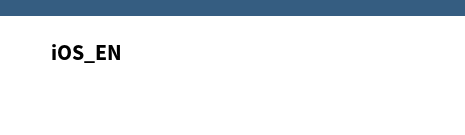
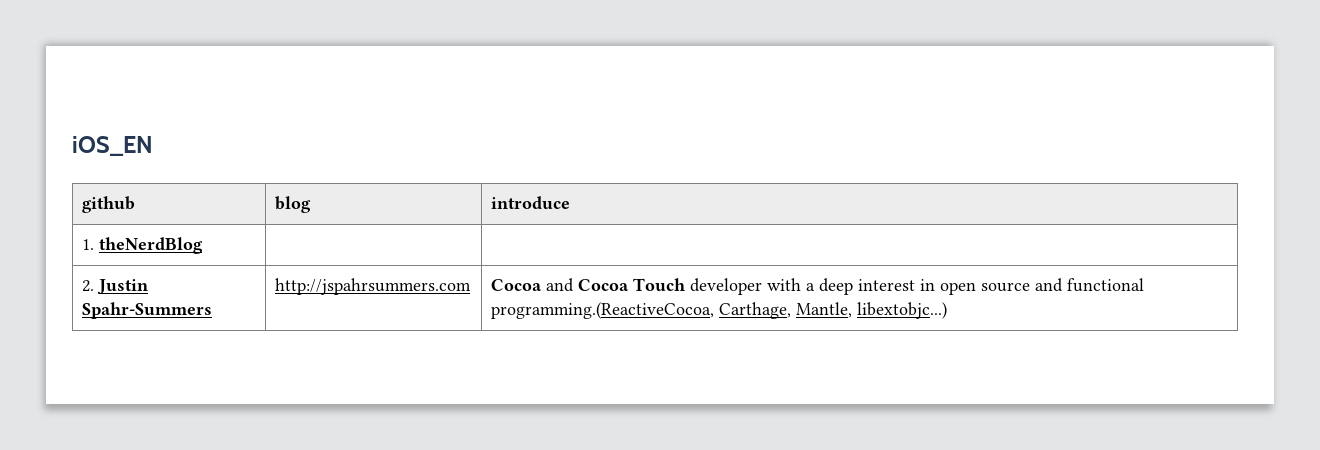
+ github | blog | introduce
+ 1. theNerdBlog | |
+ 2. Justin Spahr-Summers | http://jspahrsummers.com | Cocoa and Cocoa Touch developer with a deep interest in open source and functional programming.(ReactiveCocoa, Carthage, Mantle, libextobjc...)

